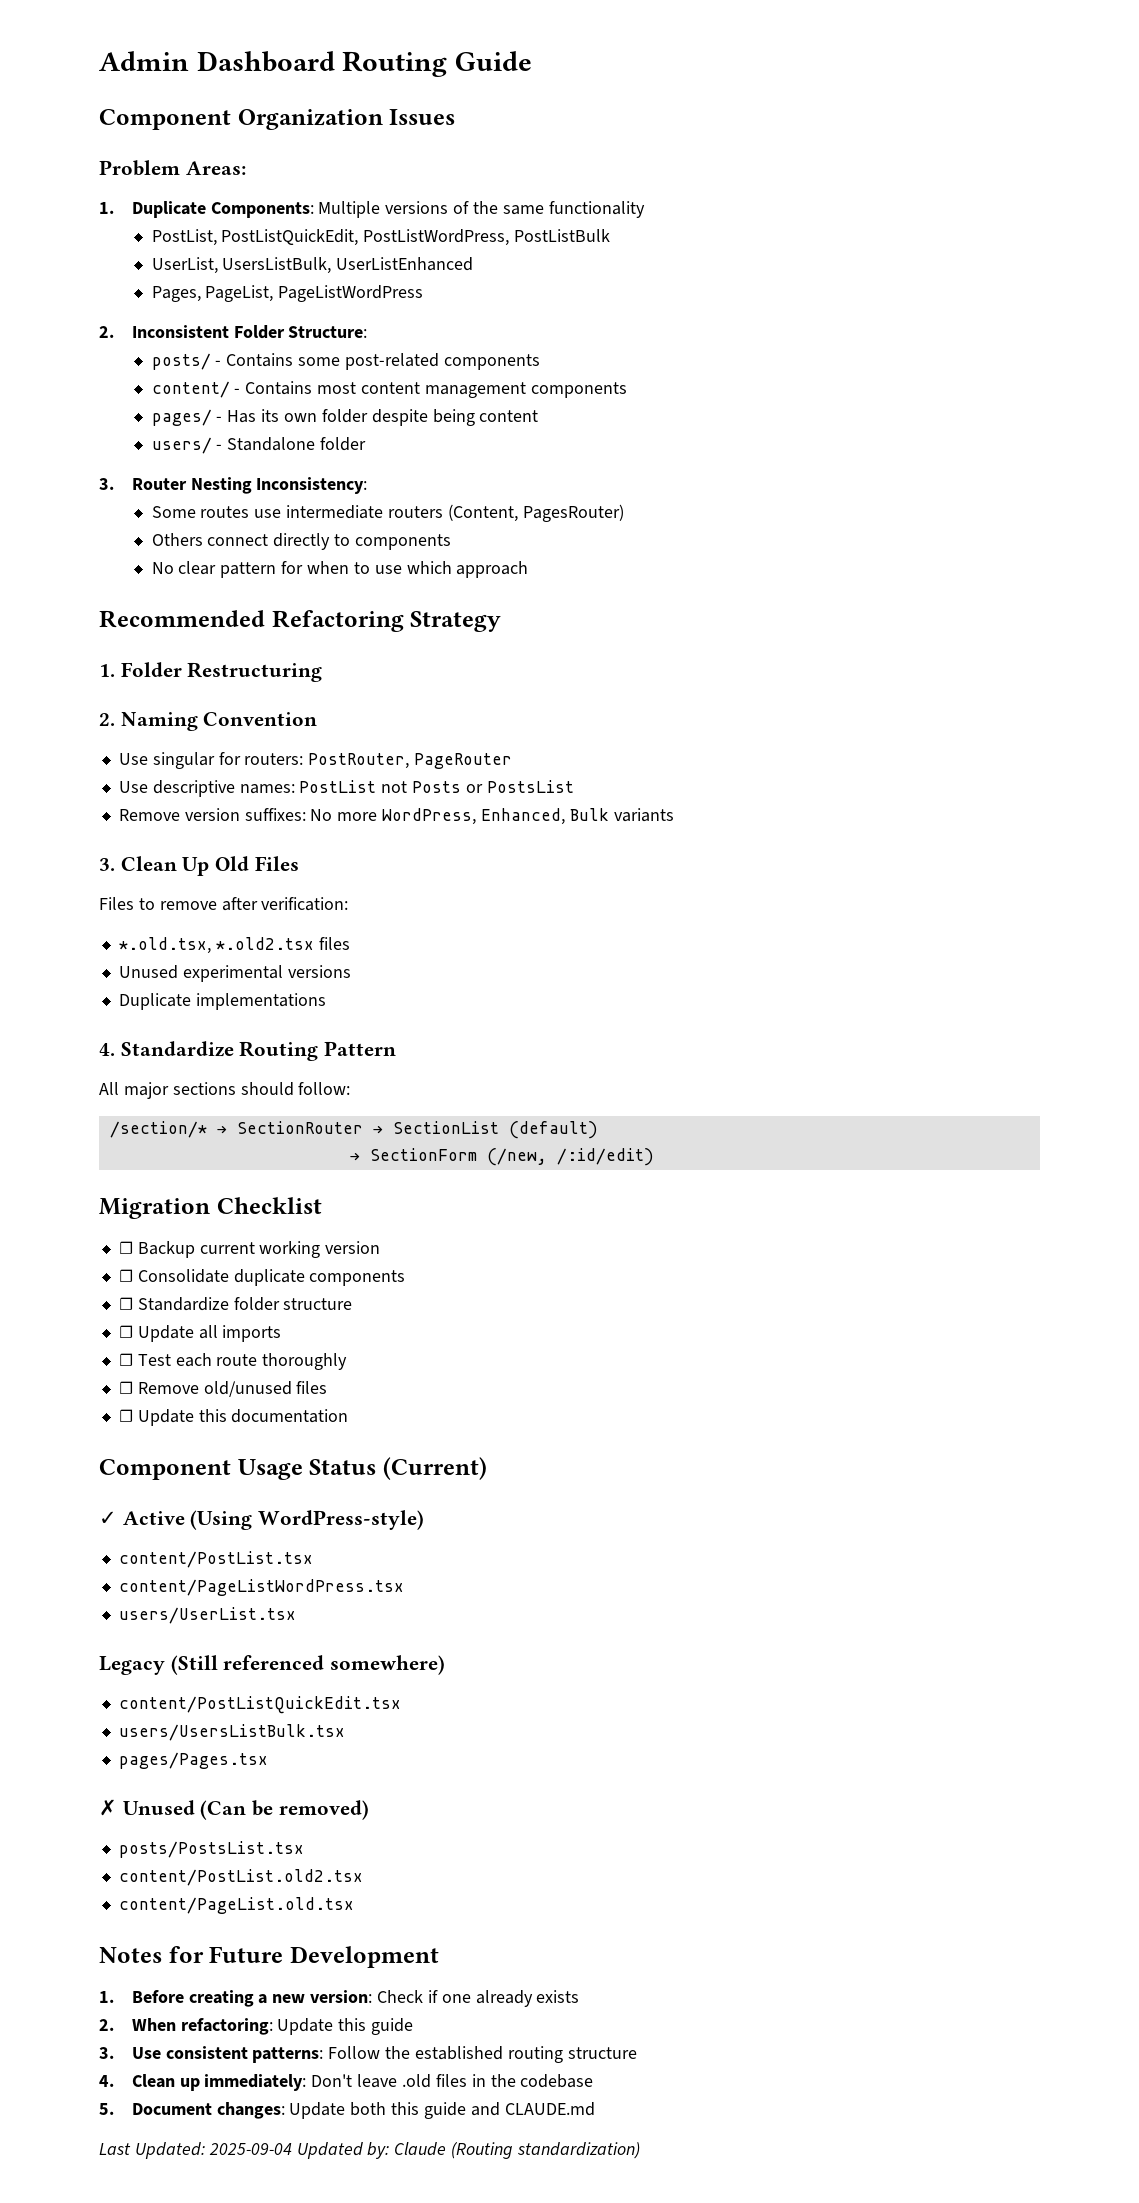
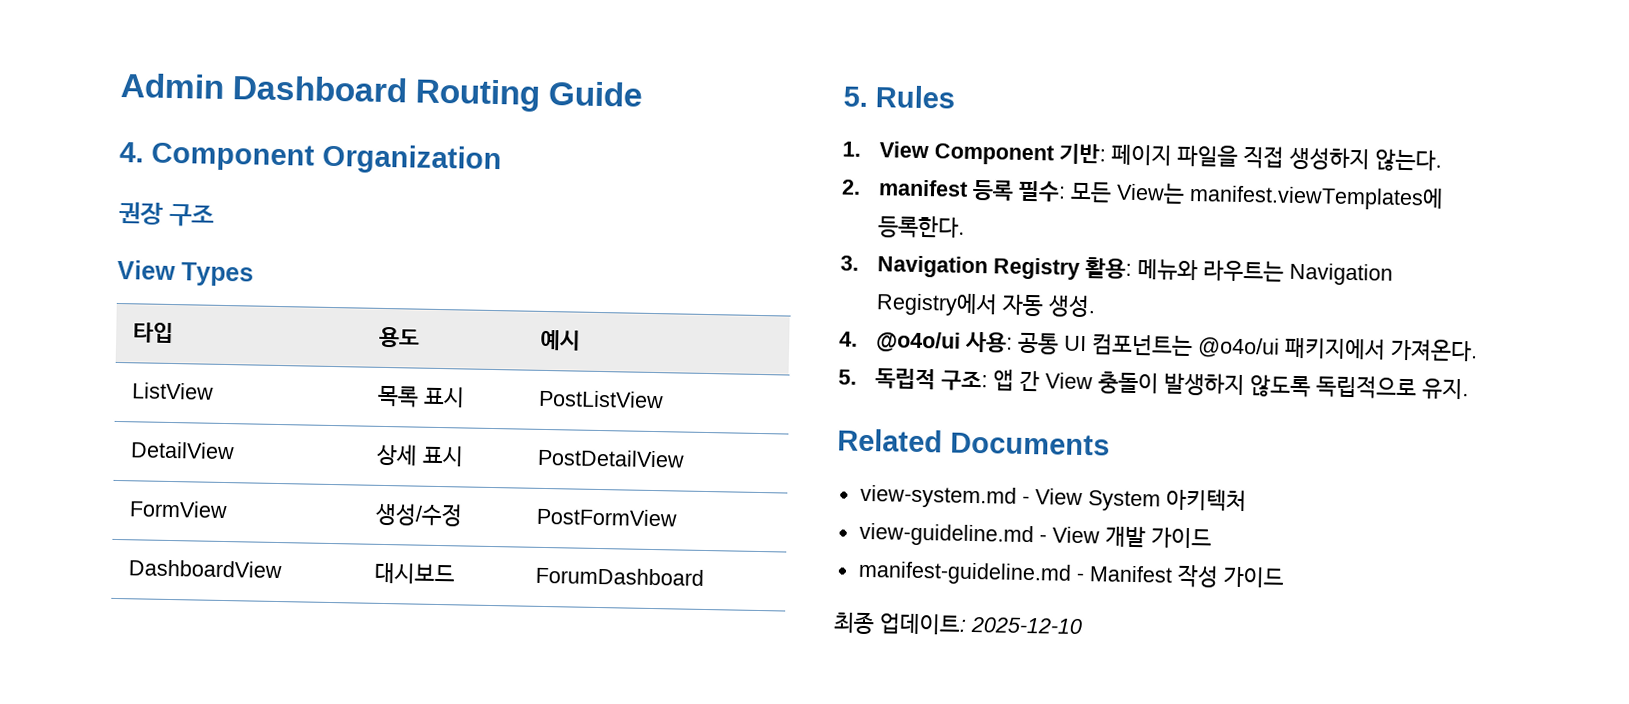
- Component Organization Issues
- Problem Areas:
- 1. Duplicate Components: Multiple versions of the same functionality
- PostList, PostListQuickEdit, PostListWordPress, PostListBulk
- UserList, UsersListBulk, UserListEnhanced
- Pages, PageList, PageListWordPress
- 2. Inconsistent Folder Structure:
- posts/ - Contains some post-related components
- content/ - Contains most content management components
- pages/ - Has its own folder despite being content
- users/ - Standalone folder
- 3. Router Nesting Inconsistency:
- Some routes use intermediate routers (Content, PagesRouter)
- Others connect directly to components
- No clear pattern for when to use which approach
- Recommended Refactoring Strategy
- 1. Folder Restructuring
- 2. Naming Convention
- Use singular for routers: PostRouter, PageRouter
- Use descriptive names: PostList not Posts or PostsList
- Remove version suffixes: No more WordPress, Enhanced, Bulk variants
- 3. Clean Up Old Files
- Files to remove after verification:
- *.old.tsx, *.old2.tsx files
- Unused experimental versions
- Duplicate implementations
- 4. Standardize Routing Pattern
- All major sections should follow:
- /section/* → SectionRouter → SectionList (default)
- → SectionForm (/new, /:id/edit)
- Migration Checklist
- ☐ Backup current working version
- ☐ Consolidate duplicate components
- ☐ Standardize folder structure
- ☐ Update all imports
- ☐ Test each route thoroughly
- ☐ Remove old/unused files
- ☐ Update this documentation
- Component Usage Status (Current)
- ✓ Active (Using WordPress-style)
- content/PostList.tsx
- content/PageListWordPress.tsx
- users/UserList.tsx
- Legacy (Still referenced somewhere)
- content/PostListQuickEdit.tsx
- users/UsersListBulk.tsx
- pages/Pages.tsx
- ✗ Unused (Can be removed)
- posts/PostsList.tsx
- content/PostList.old2.tsx
- content/PageList.old.tsx
- Notes for Future Development
- 1. Before creating a new version: Check if one already exists
- 2. When refactoring: Update this guide
- 3. Use consistent patterns: Follow the established routing structure
- 4. Clean up immediately: Don't leave .old files in the codebase
- 5. Document changes: Update both this guide and CLAUDE.md
- Last Updated: 2025-09-04 Updated by: Claude (Routing standardization)
+ 4. Component Organization
+ 권장 구조
+ View Types
+ 타입 | 용도 | 예시
+ ListView | 목록 표시 | PostListView
+ DetailView | 상세 표시 | PostDetailView
+ FormView | 생성/수정 | PostFormView
+ DashboardView | 대시보드 | ForumDashboard
+ 5. Rules
+ 1. View Component 기반: 페이지 파일을 직접 생성하지 않는다.
+ 2. manifest 등록 필수: 모든 View는 manifest.viewTemplates에 등록한다.
+ 3. Navigation Registry 활용: 메뉴와 라우트는 Navigation Registry에서 자동 생성.
+ 4. @o4o/ui 사용: 공통 UI 컴포넌트는 @o4o/ui 패키지에서 가져온다.
+ 5. 독립적 구조: 앱 간 View 충돌이 발생하지 않도록 독립적으로 유지.
+ Related Documents
+ view-system.md - View System 아키텍처
+ view-guideline.md - View 개발 가이드
+ manifest-guideline.md - Manifest 작성 가이드
+ 최종 업데이트: 2025-12-10

